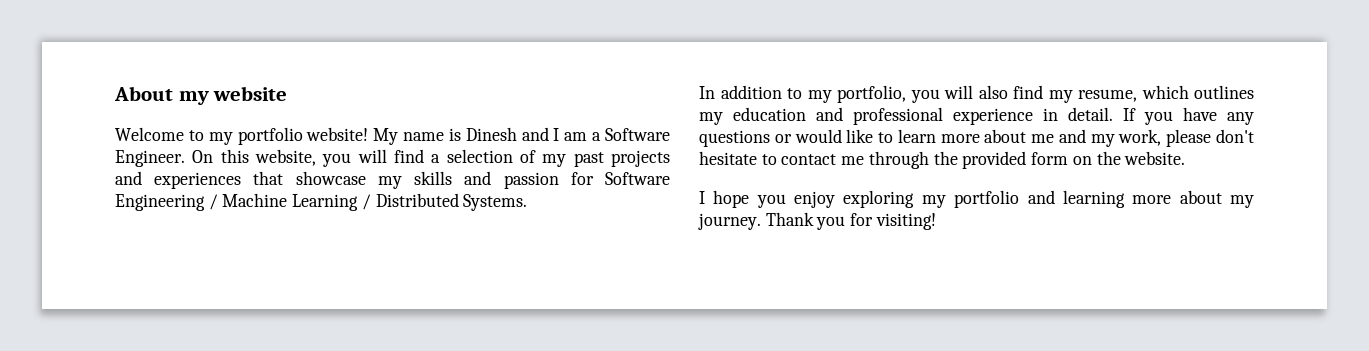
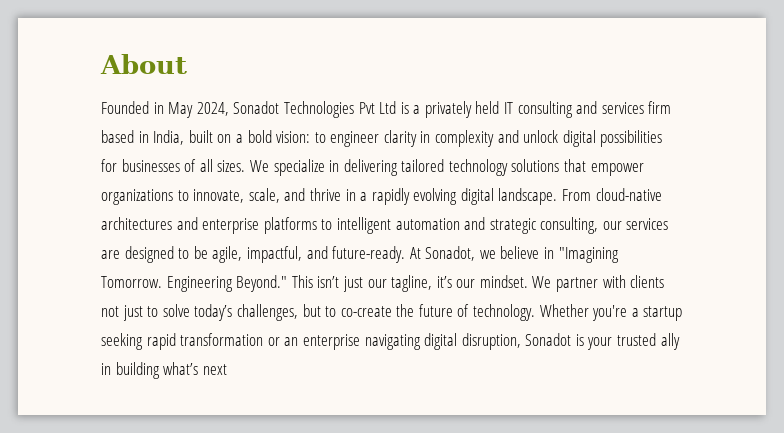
- About my website
- Welcome to my portfolio website! My name is Dinesh and I am a Software Engineer. On this website, you will find a selection of my past projects and experiences that showcase my skills and passion for Software Engineering / Machine Learning / Distributed Systems.
- In addition to my portfolio, you will also find my resume, which outlines my education and professional experience in detail. If you have any questions or would like to learn more about me and my work, please don't hesitate to contact me through the provided form on the website.
- I hope you enjoy exploring my portfolio and learning more about my journey. Thank you for visiting!
+ About
+ Founded in May 2024, Sonadot Technologies Pvt Ltd is a privately held IT consulting and services firm based in India, built on a bold vision: to engineer clarity in complexity and unlock digital possibilities for businesses of all sizes. We specialize in delivering tailored technology solutions that empower organizations to innovate, scale, and thrive in a rapidly evolving digital landscape. From cloud-native architectures and enterprise platforms to intelligent automation and strategic consulting, our services are designed to be agile, impactful, and future-ready. At Sonadot, we believe in "Imagining Tomorrow. Engineering Beyond." This isn’t just our tagline, it’s our mindset. We partner with clients not just to solve today’s challenges, but to co-create the future of technology. Whether you're a startup seeking rapid transformation or an enterprise navigating digital disruption, Sonadot is your trusted ally in building what’s next

